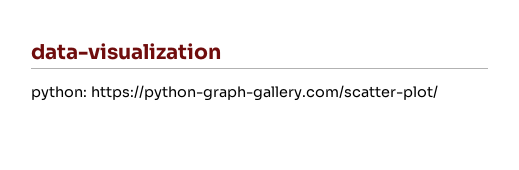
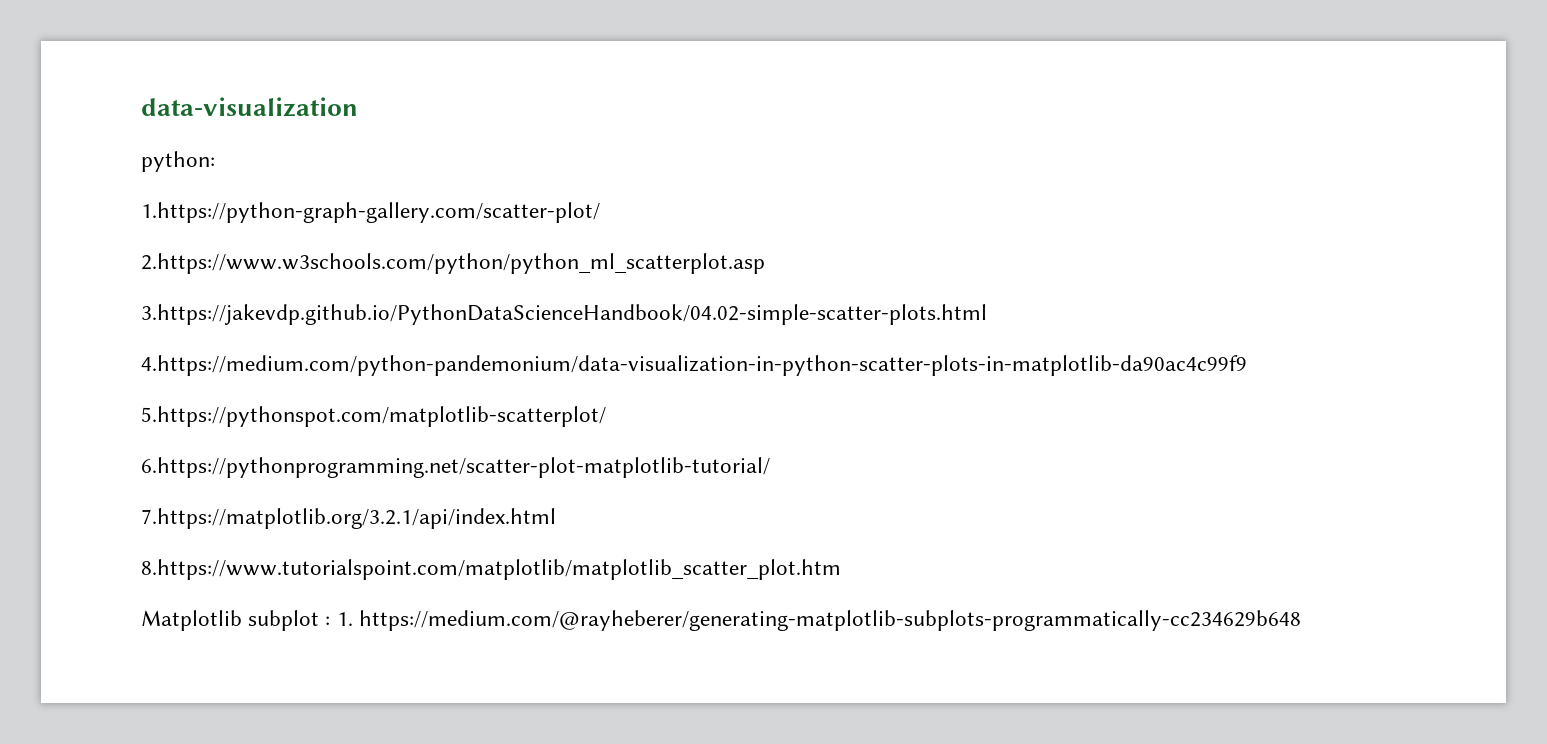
- python: https://python-graph-gallery.com/scatter-plot/
+ python:
+ 1.https://python-graph-gallery.com/scatter-plot/
+ 2.https://www.w3schools.com/python/python_ml_scatterplot.asp
+ 3.https://jakevdp.github.io/PythonDataScienceHandbook/04.02-simple-scatter-plots.html
+ 4.https://medium.com/python-pandemonium/data-visualization-in-python-scatter-plots-in-matplotlib-da90ac4c99f9
+ 5.https://pythonspot.com/matplotlib-scatterplot/
+ 6.https://pythonprogramming.net/scatter-plot-matplotlib-tutorial/
+ 7.https://matplotlib.org/3.2.1/api/index.html
+ 8.https://www.tutorialspoint.com/matplotlib/matplotlib_scatter_plot.htm
+ Matplotlib subplot : 1. https://medium.com/@rayheberer/generating-matplotlib-subplots-programmatically-cc234629b648

